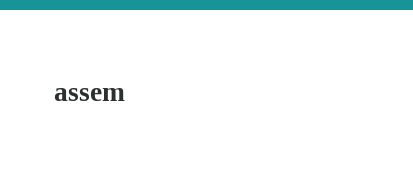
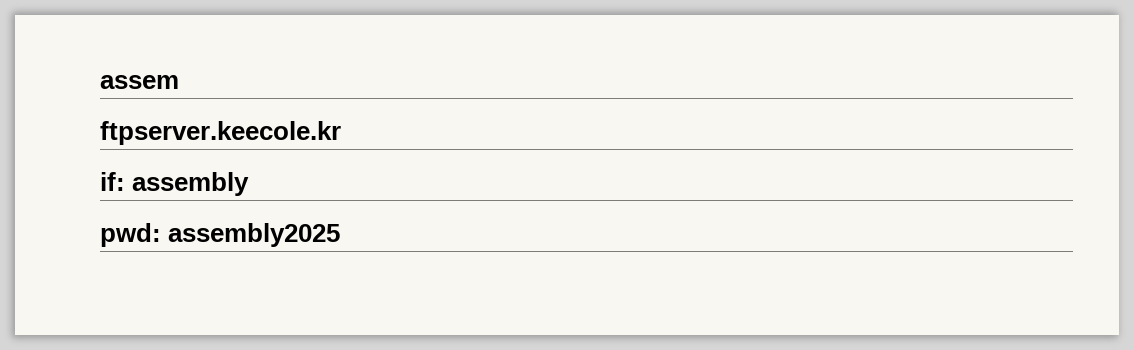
+ ftpserver.keecole.kr
+ if: assembly
+ pwd: assembly2025

